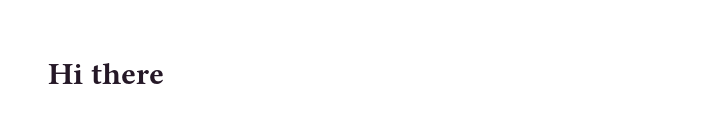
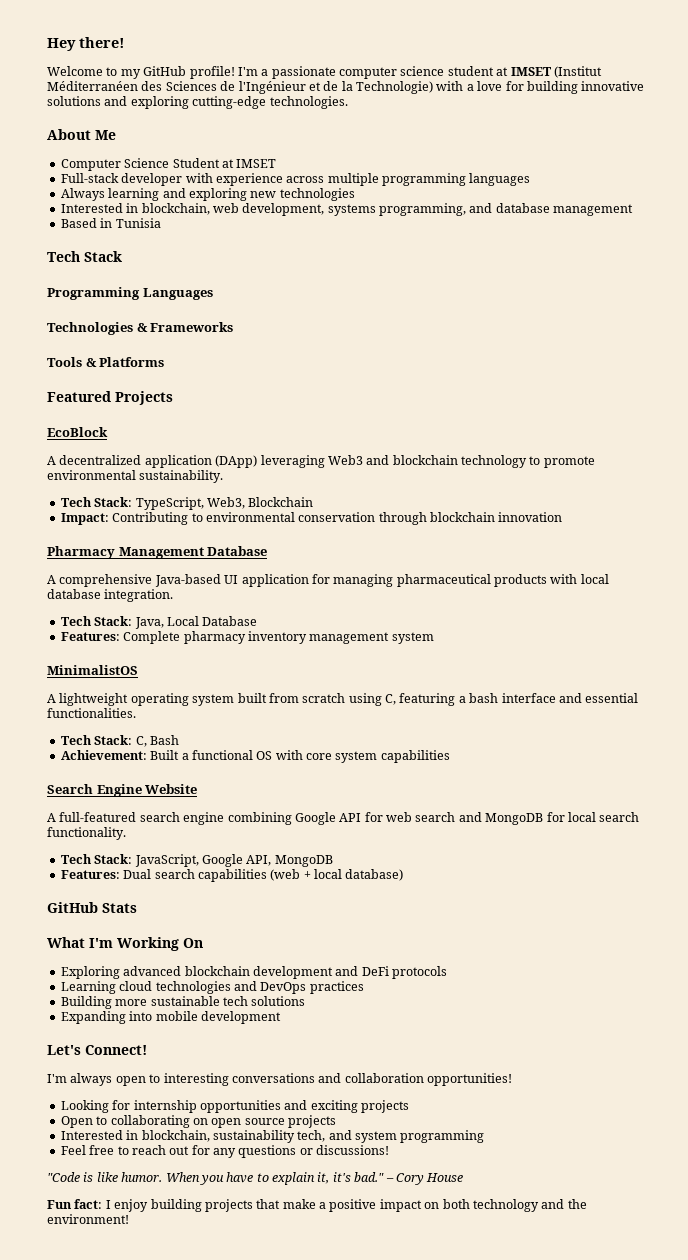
- Hi there
+ Hey there!
+ Welcome to my GitHub profile! I'm a passionate computer science student at IMSET (Institut Méditerranéen des Sciences de l'Ingénieur et de la Technologie) with a love for building innovative solutions and exploring cutting-edge technologies.
+ About Me
+ Computer Science Student at IMSET
+ Full-stack developer with experience across multiple programming languages
+ Always learning and exploring new technologies
+ Interested in blockchain, web development, systems programming, and database management
+ Based in Tunisia
+ Tech Stack
+ Programming Languages
+ Technologies & Frameworks
+ Tools & Platforms
+ Featured Projects
+ EcoBlock
+ A decentralized application (DApp) leveraging Web3 and blockchain technology to promote environmental sustainability.
+ Tech Stack: TypeScript, Web3, Blockchain
+ Impact: Contributing to environmental conservation through blockchain innovation
+ Pharmacy Management Database
+ A comprehensive Java-based UI application for managing pharmaceutical products with local database integration.
+ Tech Stack: Java, Local Database
+ Features: Complete pharmacy inventory management system
+ MinimalistOS
+ A lightweight operating system built from scratch using C, featuring a bash interface and essential functionalities.
+ Tech Stack: C, Bash
+ Achievement: Built a functional OS with core system capabilities
+ Search Engine Website
+ A full-featured search engine combining Google API for web search and MongoDB for local search functionality.
+ Tech Stack: JavaScript, Google API, MongoDB
+ Features: Dual search capabilities (web + local database)
+ GitHub Stats
+ What I'm Working On
+ Exploring advanced blockchain development and DeFi protocols
+ Learning cloud technologies and DevOps practices
+ Building more sustainable tech solutions
+ Expanding into mobile development
+ Let's Connect!
+ I'm always open to interesting conversations and collaboration opportunities!
+ Looking for internship opportunities and exciting projects
+ Open to collaborating on open source projects
+ Interested in blockchain, sustainability tech, and system programming
+ Feel free to reach out for any questions or discussions!
+ "Code is like humor. When you have to explain it, it's bad." – Cory House
+ Fun fact: I enjoy building projects that make a positive impact on both technology and the environment!

